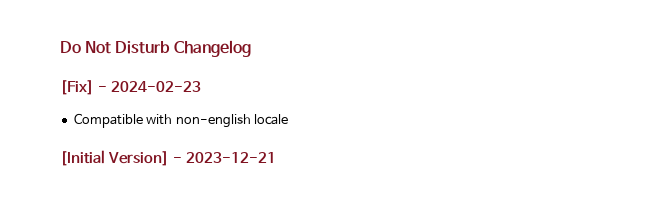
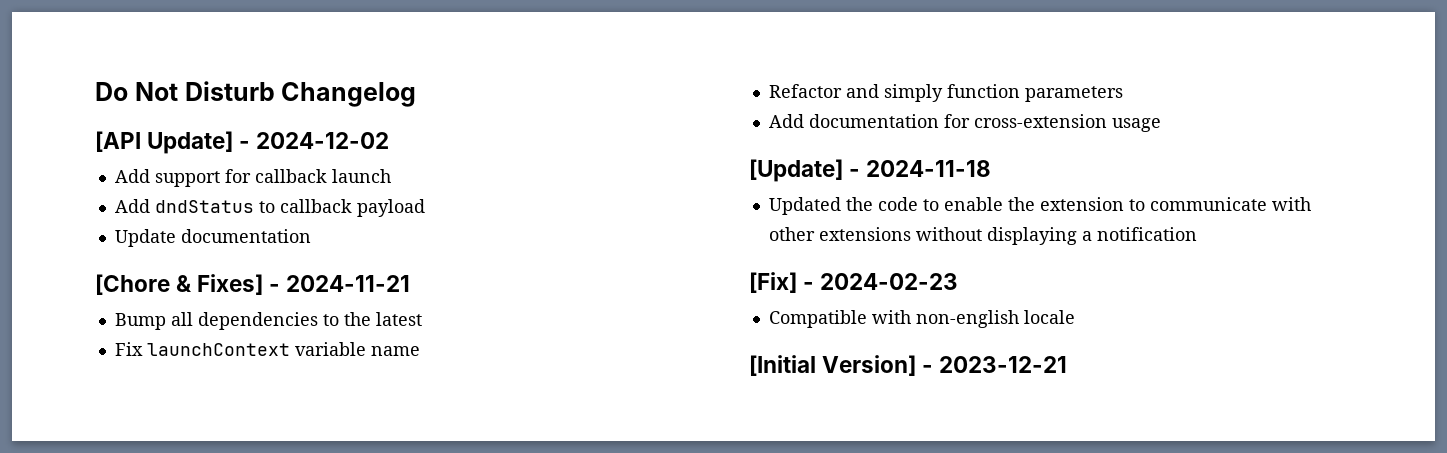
+ [API Update] - 2024-12-02
+ Add support for callback launch
+ Add dndStatus to callback payload
+ Update documentation
+ [Chore & Fixes] - 2024-11-21
+ Bump all dependencies to the latest
+ Fix launchContext variable name
+ Refactor and simply function parameters
+ Add documentation for cross-extension usage
+ [Update] - 2024-11-18
+ Updated the code to enable the extension to communicate with other extensions without displaying a notification

